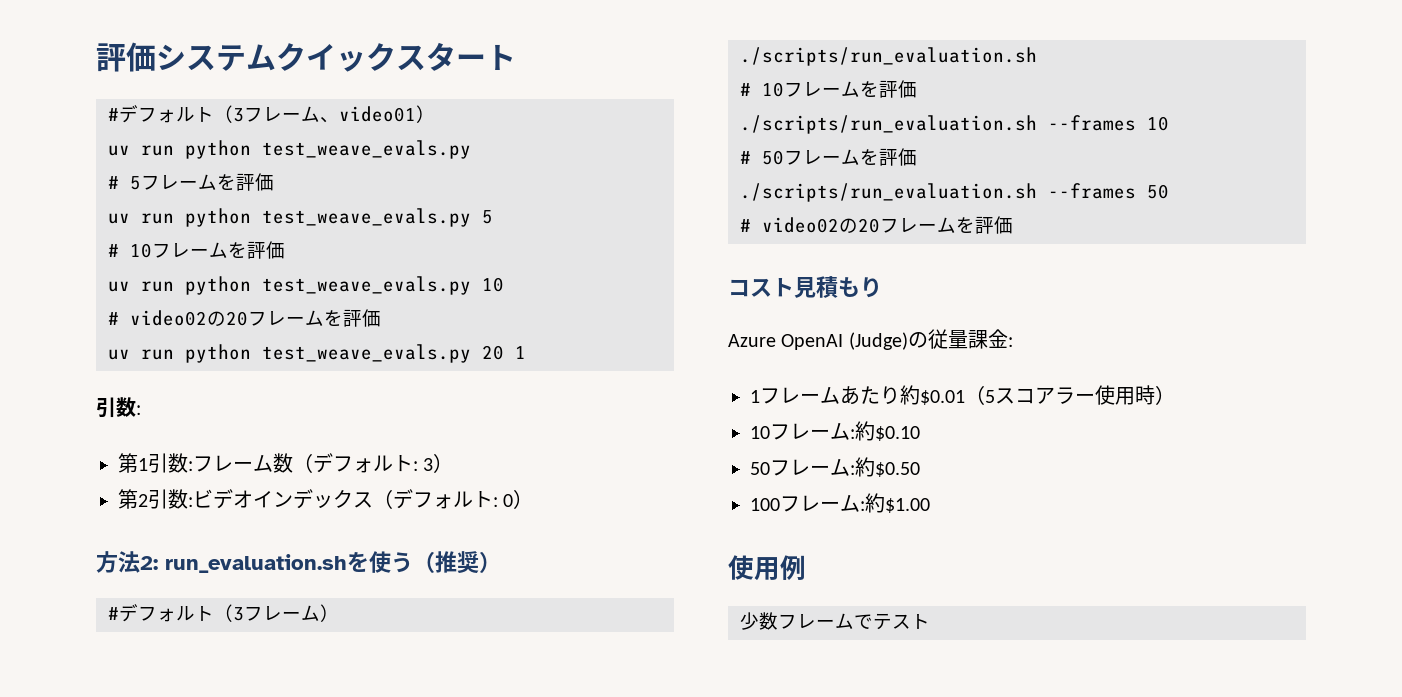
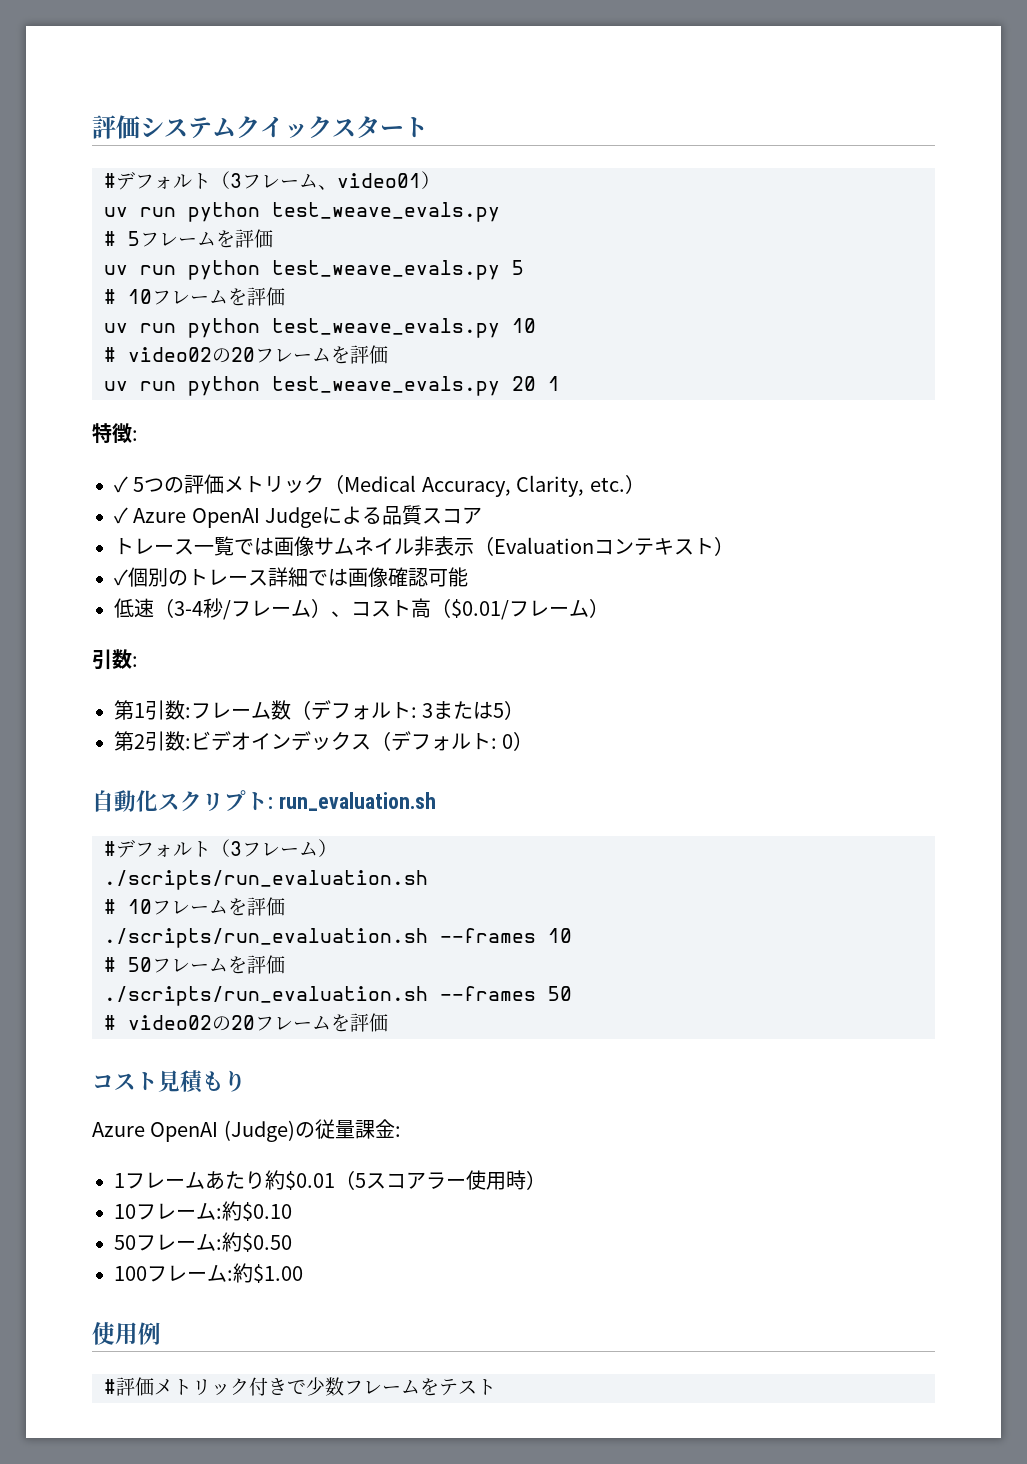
+ 特徴:
+ ✓ 5つの評価メトリック（Medical Accuracy, Clarity, etc.）
+ ✓ Azure OpenAI Judgeによる品質スコア
+ トレース一覧では画像サムネイル非表示（Evaluationコンテキスト）
+ ✓個別のトレース詳細では画像確認可能
+ 低速（3-4秒/フレーム）、コスト高（$0.01/フレーム）
- 第1引数:フレーム数（デフォルト: 3）
+ 第1引数:フレーム数（デフォルト: 3または5）
- 方法2: run_evaluation.shを使う（推奨）
+ 自動化スクリプト: run_evaluation.sh
- 少数フレームでテスト
+ #評価メトリック付きで少数フレームをテスト

